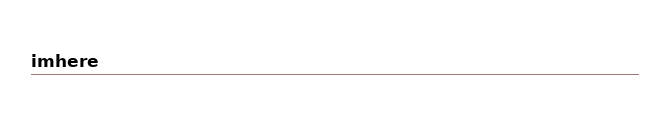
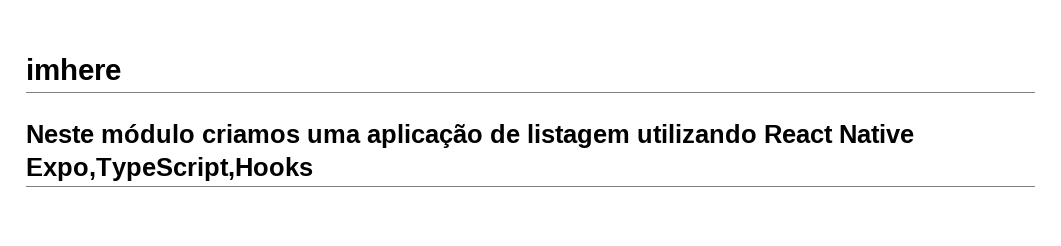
+ Neste módulo criamos uma aplicação de listagem utilizando React Native Expo,TypeScript,Hooks

